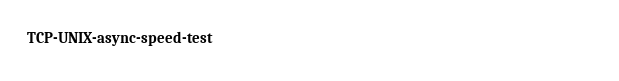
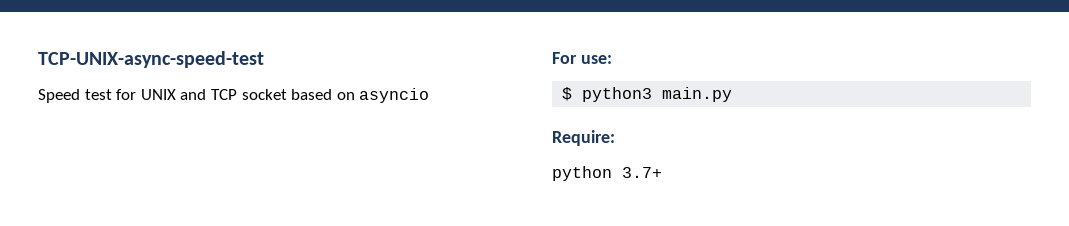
+ Speed test for UNIX and TCP socket based on asyncio
+ For use:
+ $ python3 main.py
+ Require:
+ python 3.7+

